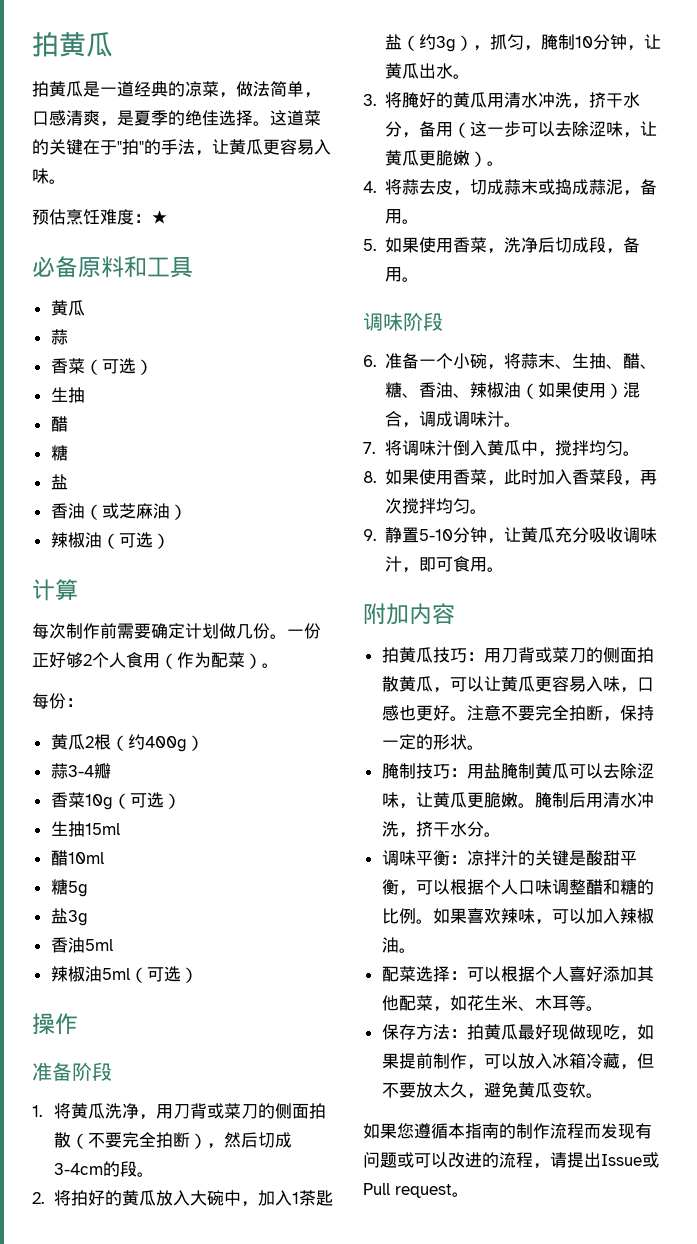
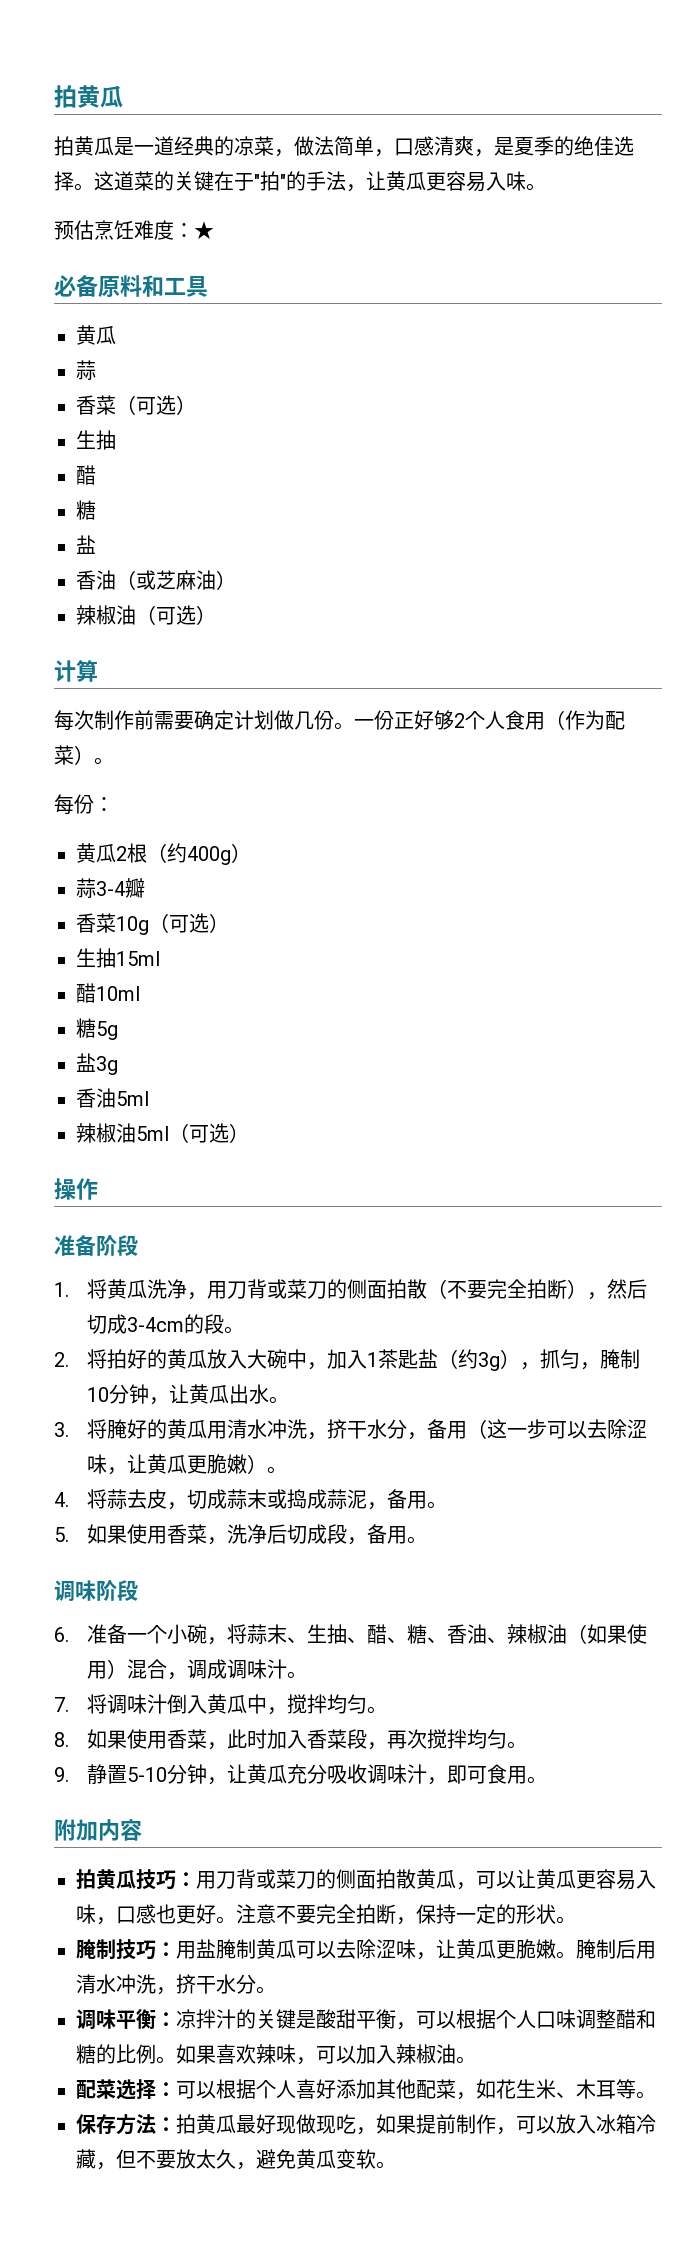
- 如果您遵循本指南的制作流程而发现有问题或可以改进的流程，请提出Issue或Pull request。

